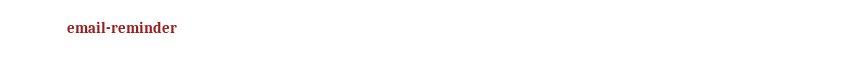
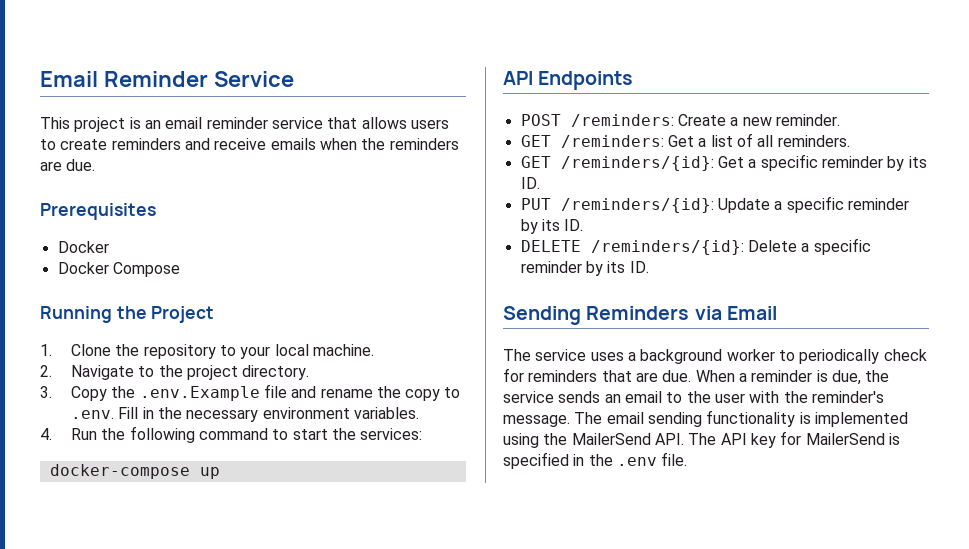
- email-reminder
+ Email Reminder Service
+ This project is an email reminder service that allows users to create reminders and receive emails when the reminders are due.
+ Prerequisites
+ Docker
+ Docker Compose
+ Running the Project
+ 1. Clone the repository to your local machine.
+ 2. Navigate to the project directory.
+ 3. Copy the .env.Example file and rename the copy to .env. Fill in the necessary environment variables.
+ 4. Run the following command to start the services:
+ docker-compose up
+ API Endpoints
+ POST /reminders: Create a new reminder.
+ GET /reminders: Get a list of all reminders.
+ GET /reminders/{id}: Get a specific reminder by its ID.
+ PUT /reminders/{id}: Update a specific reminder by its ID.
+ DELETE /reminders/{id}: Delete a specific reminder by its ID.
+ Sending Reminders via Email
+ The service uses a background worker to periodically check for reminders that are due. When a reminder is due, the service sends an email to the user with the reminder's message. The email sending functionality is implemented using the MailerSend API. The API key for MailerSend is specified in the .env file.

